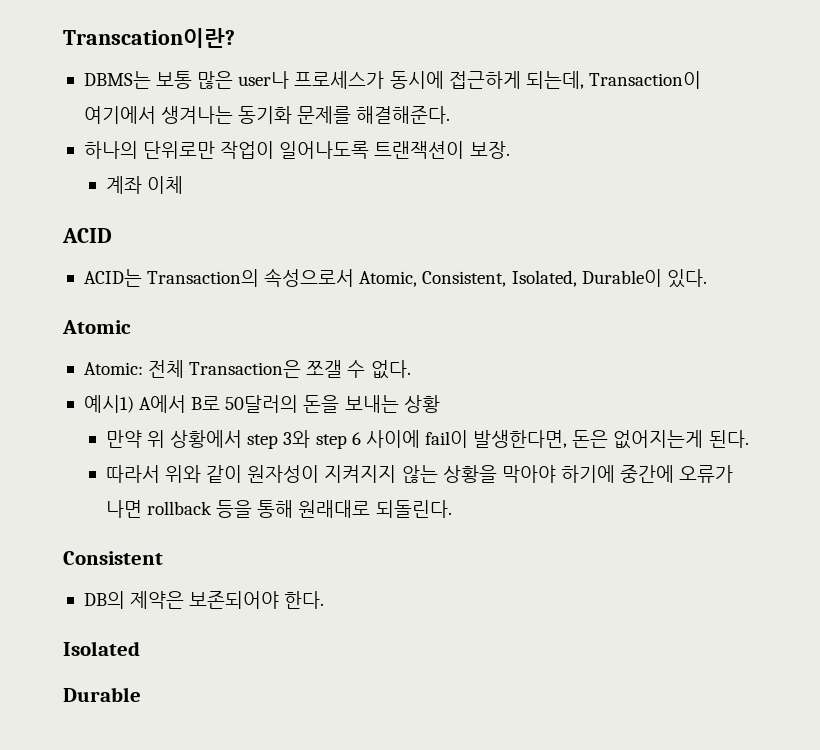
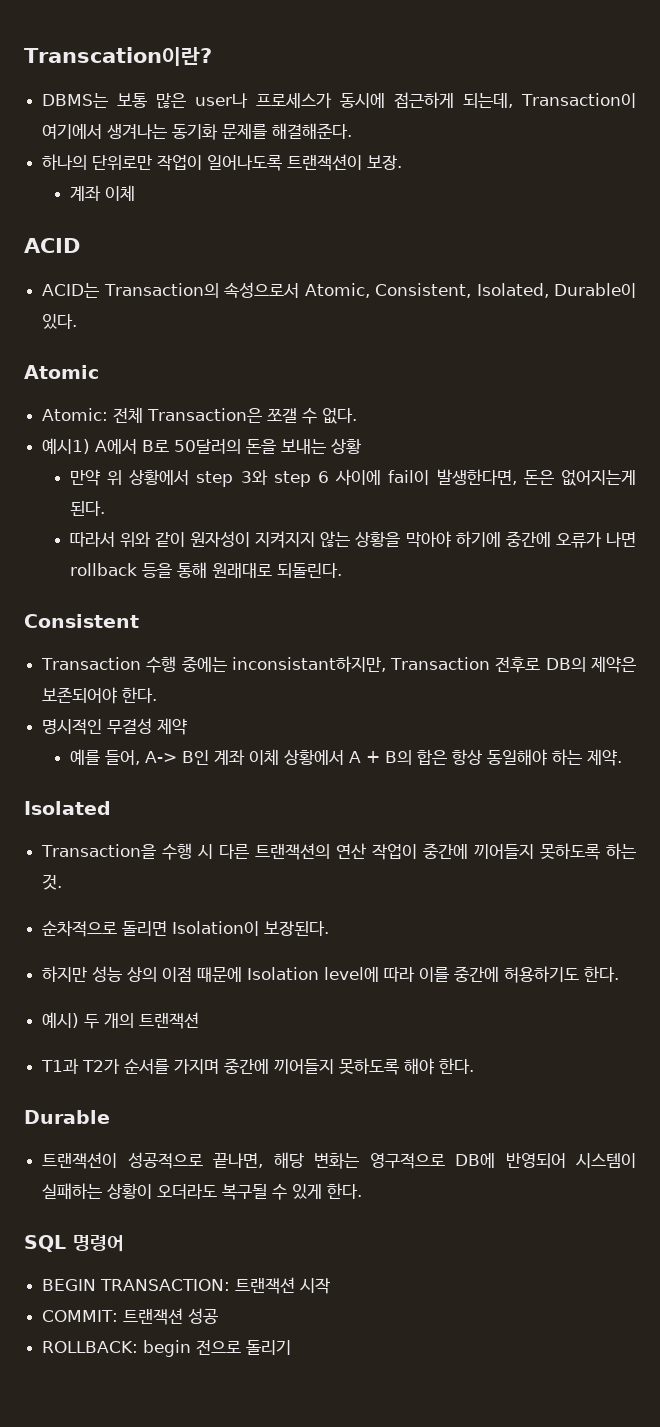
- DB의 제약은 보존되어야 한다.
+ Transaction 수행 중에는 inconsistant하지만, Transaction 전후로 DB의 제약은 보존되어야 한다.
+ 명시적인 무결성 제약
+ 예를 들어, A-> B인 계좌 이체 상황에서 A + B의 합은 항상 동일해야 하는 제약.
  Isolated
+ Transaction을 수행 시 다른 트랜잭션의 연산 작업이 중간에 끼어들지 못하도록 하는 것.
+ 순차적으로 돌리면 Isolation이 보장된다.
+ 하지만 성능 상의 이점 때문에 Isolation level에 따라 이를 중간에 허용하기도 한다.
+ 예시) 두 개의 트랜잭션
+ T1과 T2가 순서를 가지며 중간에 끼어들지 못하도록 해야 한다.
  Durable
+ 트랜잭션이 성공적으로 끝나면, 해당 변화는 영구적으로 DB에 반영되어 시스템이 실패하는 상황이 오더라도 복구될 수 있게 한다.
+ SQL 명령어
+ BEGIN TRANSACTION: 트랜잭션 시작
+ COMMIT: 트랜잭션 성공
+ ROLLBACK: begin 전으로 돌리기

